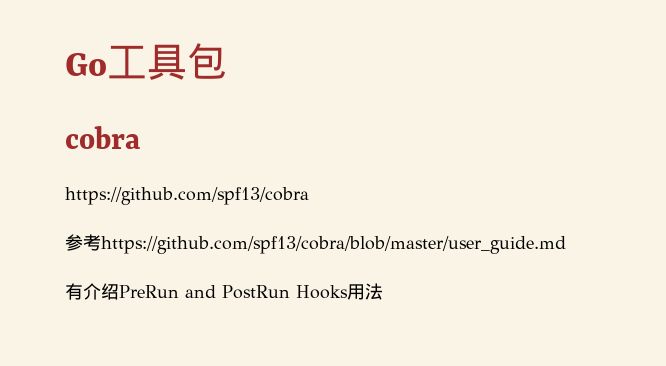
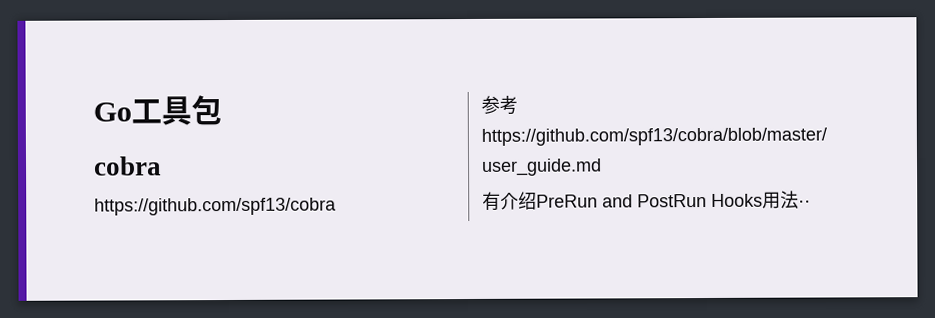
- 有介绍PreRun and PostRun Hooks用法
+ 有介绍PreRun and PostRun Hooks用法··

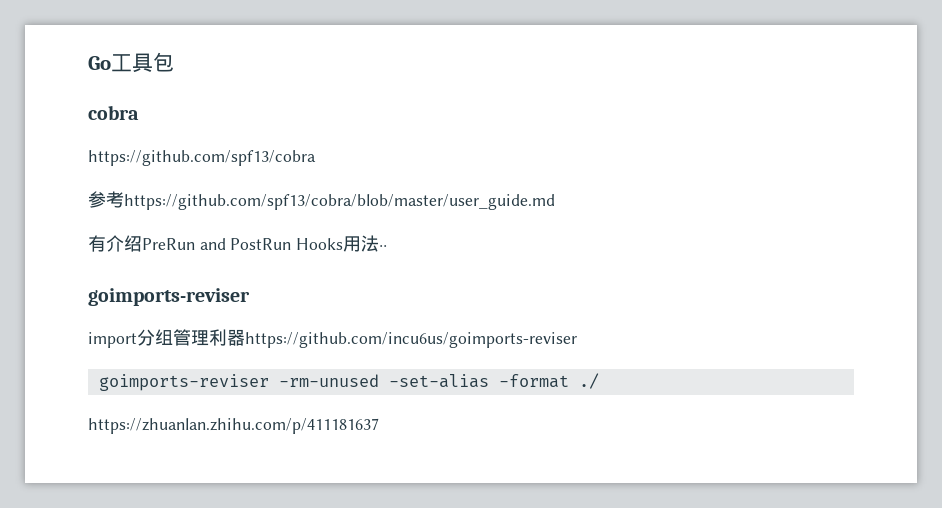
  有介绍PreRun and PostRun Hooks用法··
+ goimports-reviser
+ import分组管理利器https://github.com/incu6us/goimports-reviser
+ goimports-reviser -rm-unused -set-alias -format ./
+ https://zhuanlan.zhihu.com/p/411181637

